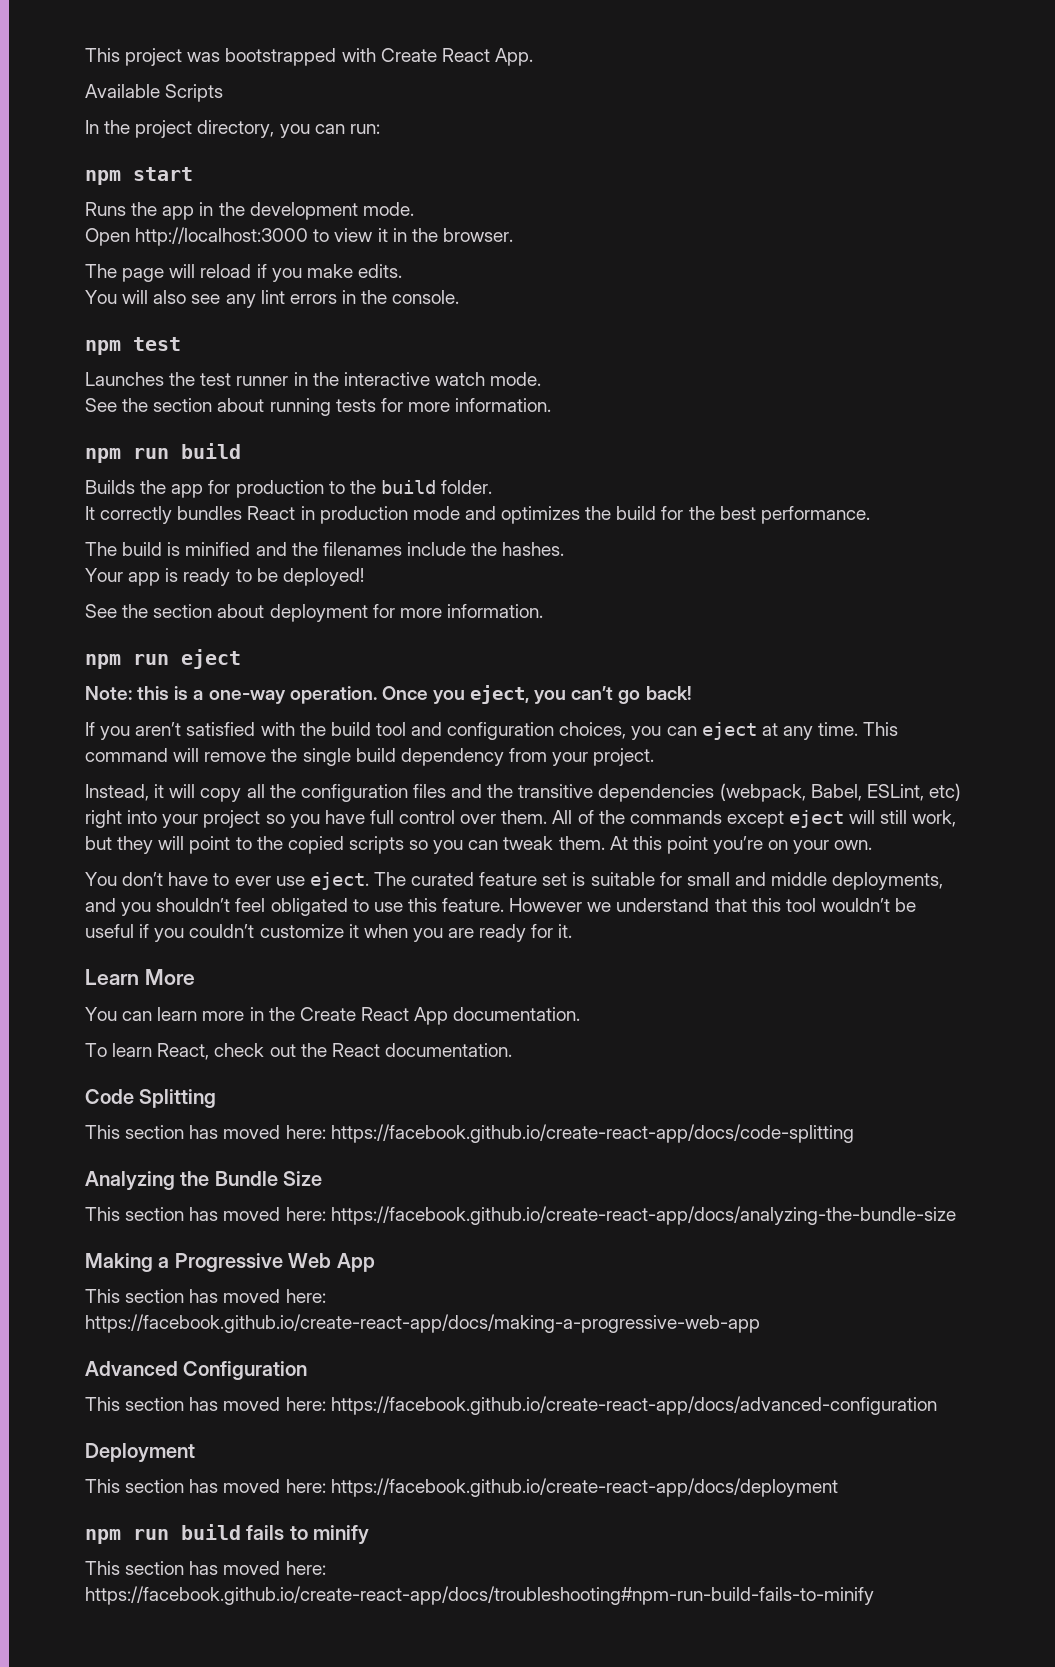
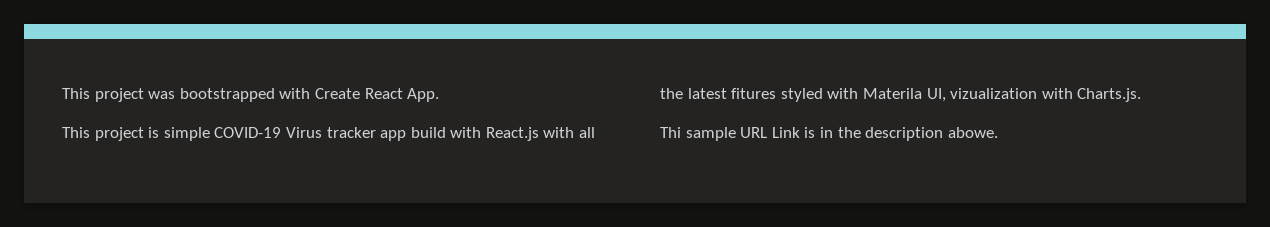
- Available Scripts
- In the project directory, you can run:
- npm start
- Runs the app in the development mode.
- Open http://localhost:3000 to view it in the browser.
- The page will reload if you make edits.
- You will also see any lint errors in the console.
- npm test
- Launches the test runner in the interactive watch mode.
- See the section about running tests for more information.
- npm run build
- Builds the app for production to the build folder.
- It correctly bundles React in production mode and optimizes the build for the best performance.
- The build is minified and the filenames include the hashes.
- Your app is ready to be deployed!
- See the section about deployment for more information.
- npm run eject
- Note: this is a one-way operation. Once you eject, you can’t go back!
- If you aren’t satisfied with the build tool and configuration choices, you can eject at any time. This command will remove the single build dependency from your project.
- Instead, it will copy all the configuration files and the transitive dependencies (webpack, Babel, ESLint, etc) right into your project so you have full control over them. All of the commands except eject will still work, but they will point to the copied scripts so you can tweak them. At this point you’re on your own.
- You don’t have to ever use eject. The curated feature set is suitable for small and middle deployments, and you shouldn’t feel obligated to use this feature. However we understand that this tool wouldn’t be useful if you couldn’t customize it when you are ready for it.
- Learn More
- You can learn more in the Create React App documentation.
- To learn React, check out the React documentation.
- Code Splitting
- This section has moved here: https://facebook.github.io/create-react-app/docs/code-splitting
- Analyzing the Bundle Size
- This section has moved here: https://facebook.github.io/create-react-app/docs/analyzing-the-bundle-size
- Making a Progressive Web App
- This section has moved here: https://facebook.github.io/create-react-app/docs/making-a-progressive-web-app
- Advanced Configuration
- This section has moved here: https://facebook.github.io/create-react-app/docs/advanced-configuration
- Deployment
- This section has moved here: https://facebook.github.io/create-react-app/docs/deployment
- npm run build fails to minify
- This section has moved here: https://facebook.github.io/create-react-app/docs/troubleshooting#npm-run-build-fails-to-minify
+ This project is simple COVID-19 Virus tracker app build with React.js with all the latest fitures styled with Materila UI, vizualization with Charts.js.
+ Thi sample URL Link is in the description abowe.

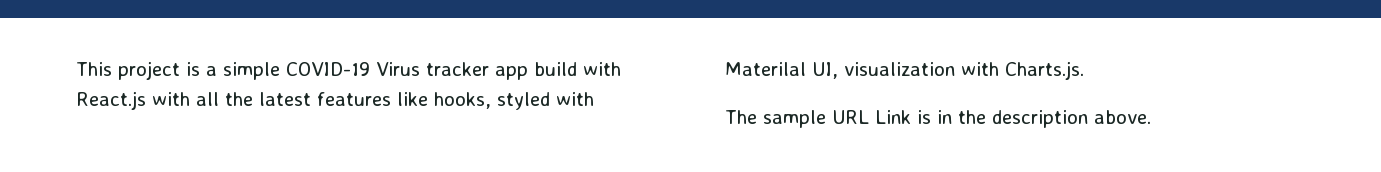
- This project was bootstrapped with Create React App.
- This project is simple COVID-19 Virus tracker app build with React.js with all the latest fitures styled with Materila UI, vizualization with Charts.js.
+ This project is a simple COVID-19 Virus tracker app build with React.js with all the latest features like hooks, styled with Materilal UI, visualization with Charts.js.
- Thi sample URL Link is in the description abowe.
+ The sample URL Link is in the description above.

